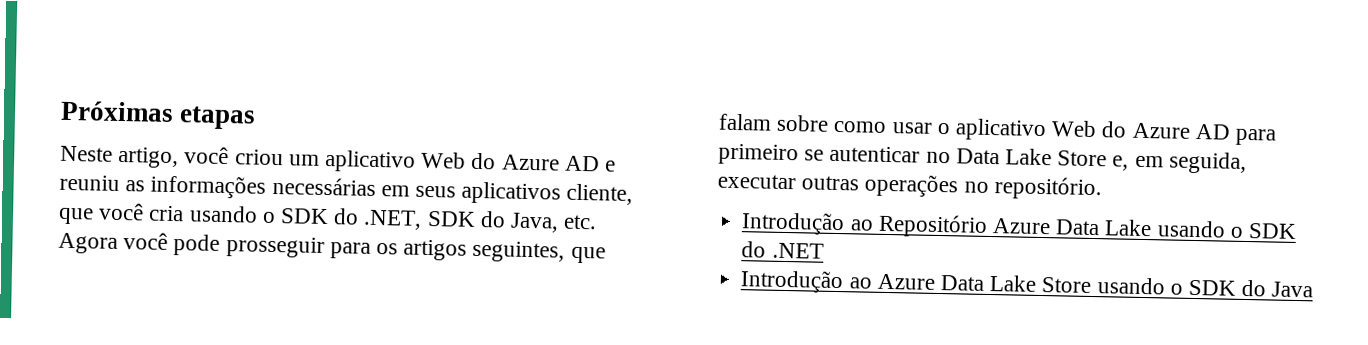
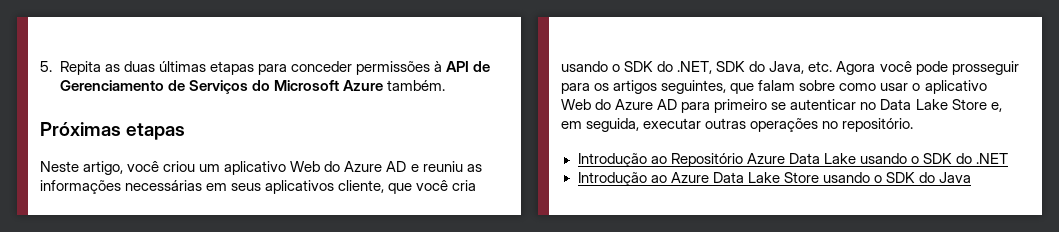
+ 5. Repita as duas últimas etapas para conceder permissões à API de Gerenciamento de Serviços do Microsoft Azure também.

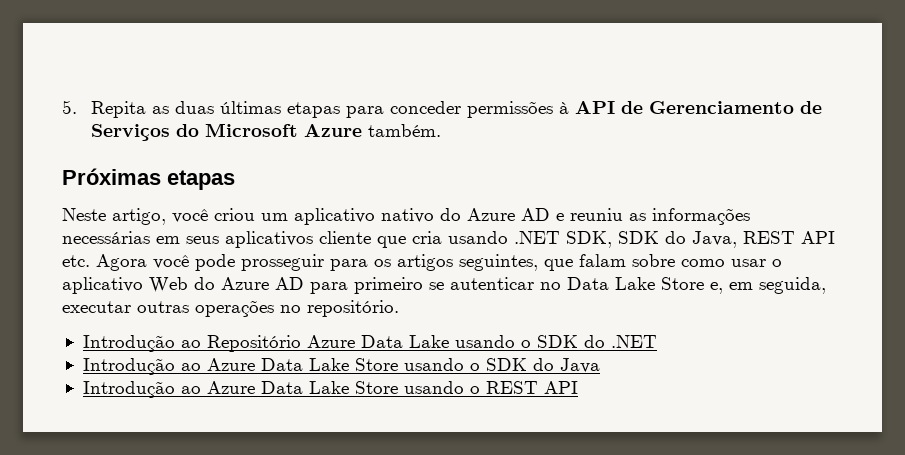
- Neste artigo, você criou um aplicativo Web do Azure AD e reuniu as informações necessárias em seus aplicativos cliente, que você cria usando o SDK do .NET, SDK do Java, etc. Agora você pode prosseguir para os artigos seguintes, que falam sobre como usar o aplicativo Web do Azure AD para primeiro se autenticar no Data Lake Store e, em seguida, executar outras operações no repositório.
+ Neste artigo, você criou um aplicativo nativo do Azure AD e reuniu as informações necessárias em seus aplicativos cliente que cria usando .NET SDK, SDK do Java, REST API etc. Agora você pode prosseguir para os artigos seguintes, que falam sobre como usar o aplicativo Web do Azure AD para primeiro se autenticar no Data Lake Store e, em seguida, executar outras operações no repositório.
+ Introdução ao Azure Data Lake Store usando o REST API

